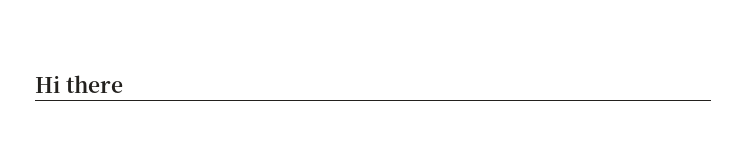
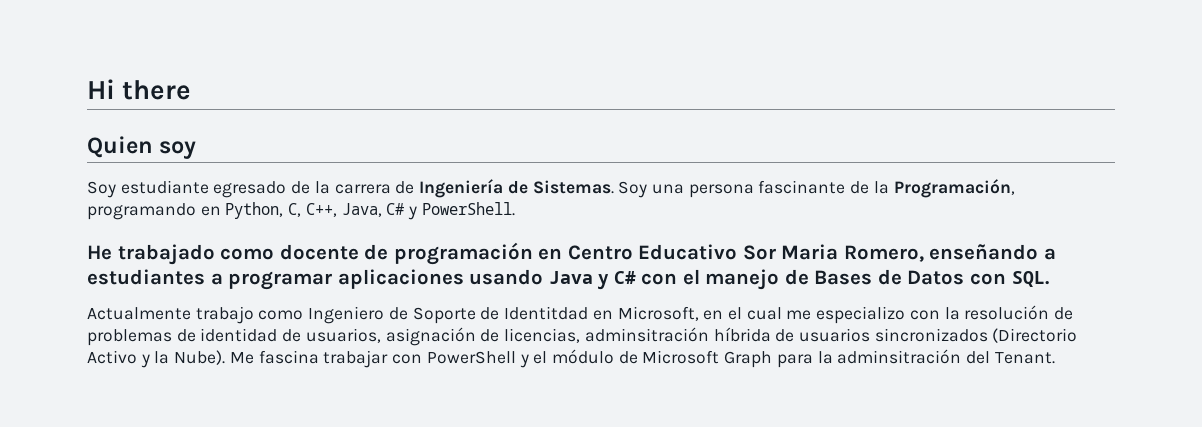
+ Quien soy
+ Soy estudiante egresado de la carrera de Ingeniería de Sistemas. Soy una persona fascinante de la Programación, programando en Python, C, C++, Java, C# y PowerShell.
+ He trabajado como docente de programación en Centro Educativo Sor Maria Romero, enseñando a estudiantes a programar aplicaciones usando Java y C# con el manejo de Bases de Datos con SQL.
+ Actualmente trabajo como Ingeniero de Soporte de Identitdad en Microsoft, en el cual me especializo con la resolución de problemas de identidad de usuarios, asignación de licencias, adminsitración híbrida de usuarios sincronizados (Directorio Activo y la Nube). Me fascina trabajar con PowerShell y el módulo de Microsoft Graph para la adminsitración del Tenant.

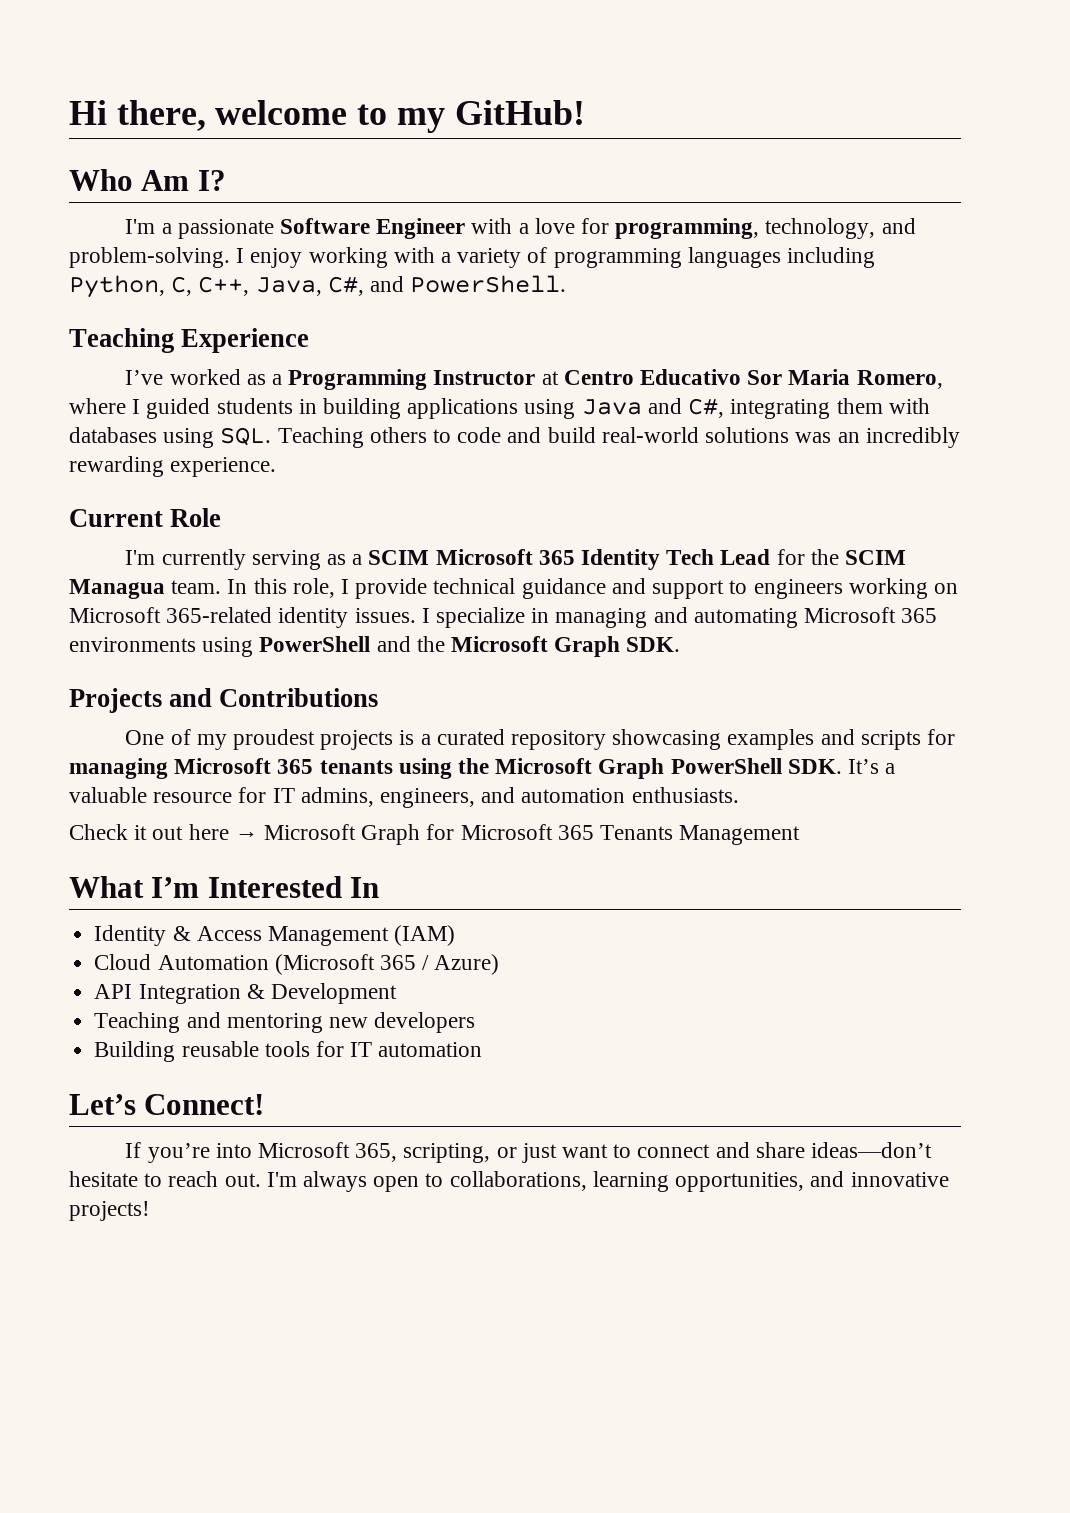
- Hi there
- Quien soy
- Soy estudiante egresado de la carrera de Ingeniería de Sistemas. Soy una persona fascinante de la Programación, programando en Python, C, C++, Java, C# y PowerShell.
+ Hi there, welcome to my GitHub!
+ Who Am I?
+ I'm a passionate Software Engineer with a love for programming, technology, and problem-solving. I enjoy working with a variety of programming languages including Python, C, C++, Java, C#, and PowerShell.
- He trabajado como docente de programación en Centro Educativo Sor Maria Romero, enseñando a estudiantes a programar aplicaciones usando Java y C# con el manejo de Bases de Datos con SQL.
- Actualmente trabajo como Ingeniero de Soporte de Identitdad en Microsoft, en el cual me especializo con la resolución de problemas de identidad de usuarios, asignación de licencias, adminsitración híbrida de usuarios sincronizados (Directorio Activo y la Nube). Me fascina trabajar con PowerShell y el módulo de Microsoft Graph para la adminsitración del Tenant.
+ Teaching Experience
+ I’ve worked as a Programming Instructor at Centro Educativo Sor Maria Romero, where I guided students in building applications using Java and C#, integrating them with databases using SQL. Teaching others to code and build real-world solutions was an incredibly rewarding experience.
+ Current Role
+ I'm currently serving as a SCIM Microsoft 365 Identity Tech Lead for the SCIM Managua team. In this role, I provide technical guidance and support to engineers working on Microsoft 365-related identity issues. I specialize in managing and automating Microsoft 365 environments using PowerShell and the Microsoft Graph SDK.
+ Projects and Contributions
+ One of my proudest projects is a curated repository showcasing examples and scripts for managing Microsoft 365 tenants using the Microsoft Graph PowerShell SDK. It’s a valuable resource for IT admins, engineers, and automation enthusiasts.
+ Check it out here → Microsoft Graph for Microsoft 365 Tenants Management
+ What I’m Interested In
+ Identity & Access Management (IAM)
+ Cloud Automation (Microsoft 365 / Azure)
+ API Integration & Development
+ Teaching and mentoring new developers
+ Building reusable tools for IT automation
+ Let’s Connect!
+ If you’re into Microsoft 365, scripting, or just want to connect and share ideas—don’t hesitate to reach out. I'm always open to collaborations, learning opportunities, and innovative projects!

